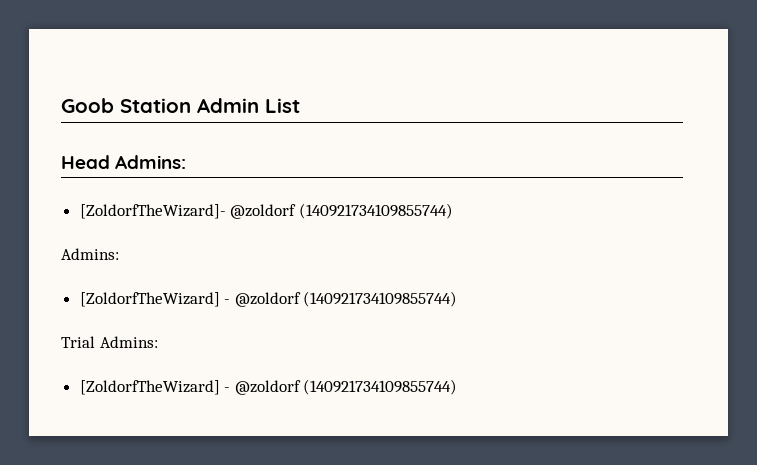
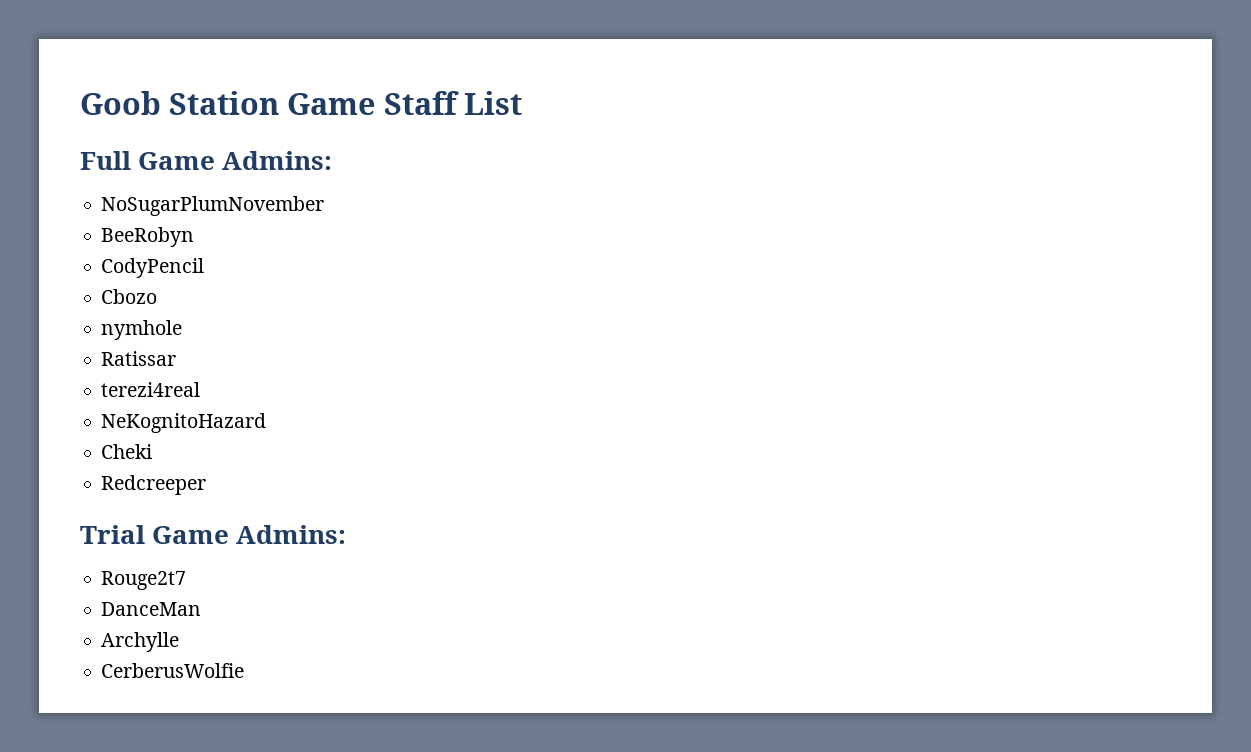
- Goob Station Admin List
+ Goob Station Game Staff List
- Head Admins:
- [ZoldorfTheWizard]- @zoldorf (140921734109855744)
- Admins:
- [ZoldorfTheWizard] - @zoldorf (140921734109855744)
- Trial Admins:
- [ZoldorfTheWizard] - @zoldorf (140921734109855744)
+ Full Game Admins:
+ NoSugarPlumNovember
+ BeeRobyn
+ CodyPencil
+ Cbozo
+ nymhole
+ Ratissar
+ terezi4real
+ NeKognitoHazard
+ Cheki
+ Redcreeper
+ Trial Game Admins:
+ Rouge2t7
+ DanceMan
+ Archylle
+ CerberusWolfie

